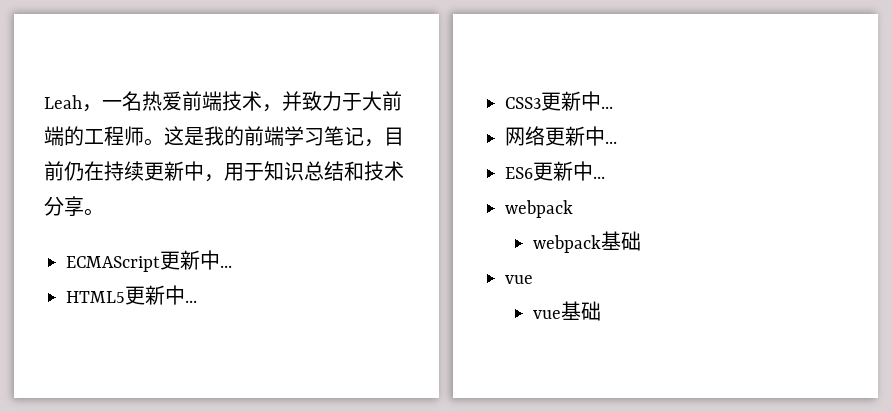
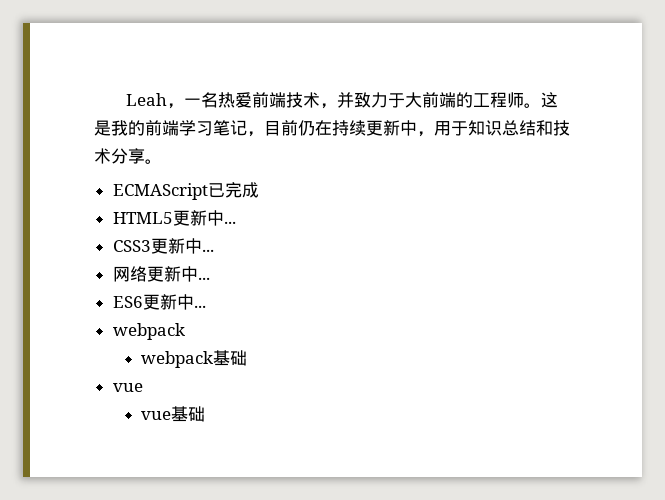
- ECMAScript更新中...
+ ECMAScript已完成

